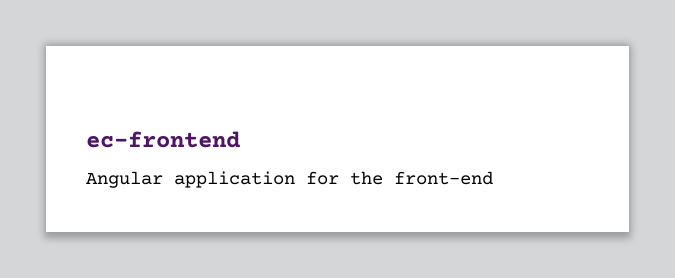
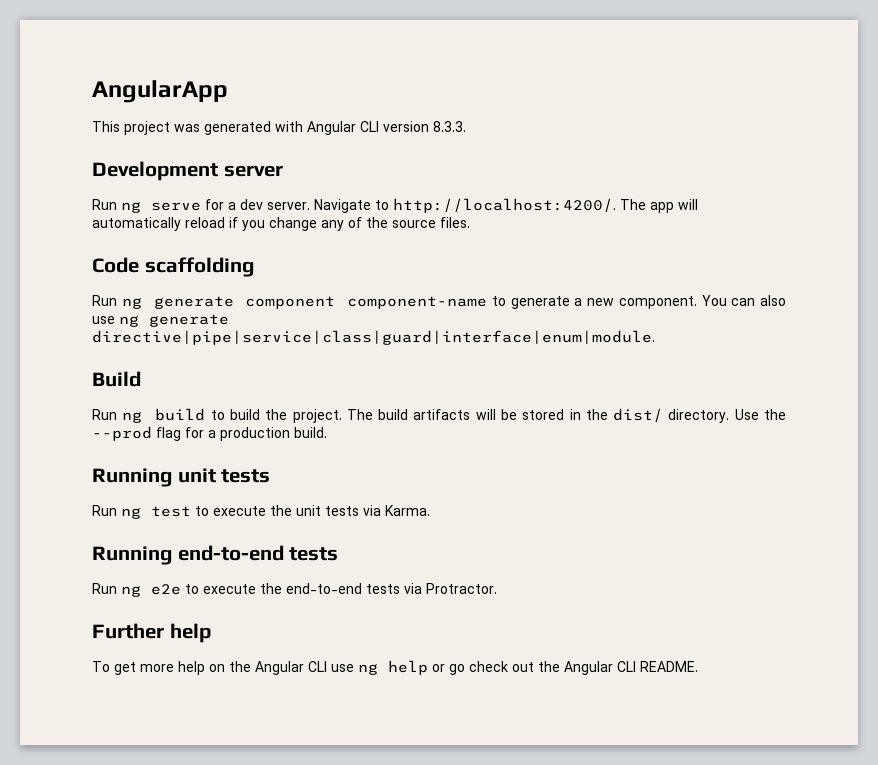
- ec-frontend
- Angular application for the front-end
+ AngularApp
+ This project was generated with Angular CLI version 8.3.3.
+ Development server
+ Run ng serve for a dev server. Navigate to http://localhost:4200/. The app will automatically reload if you change any of the source files.
+ Code scaffolding
+ Run ng generate component component-name to generate a new component. You can also use ng generate directive|pipe|service|class|guard|interface|enum|module.
+ Build
+ Run ng build to build the project. The build artifacts will be stored in the dist/ directory. Use the --prod flag for a production build.
+ Running unit tests
+ Run ng test to execute the unit tests via Karma.
+ Running end-to-end tests
+ Run ng e2e to execute the end-to-end tests via Protractor.
+ Further help
+ To get more help on the Angular CLI use ng help or go check out the Angular CLI README.

